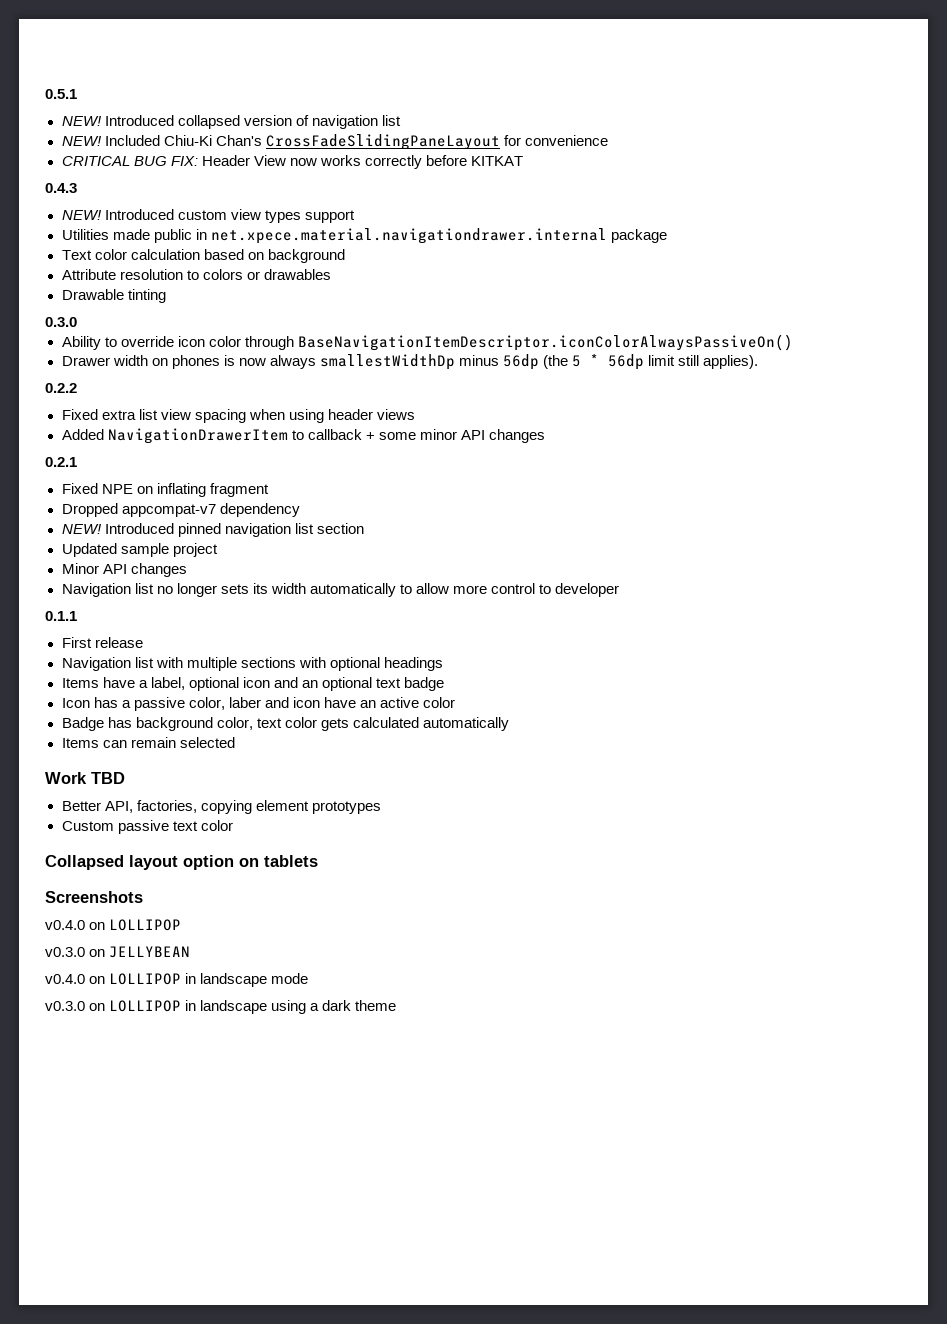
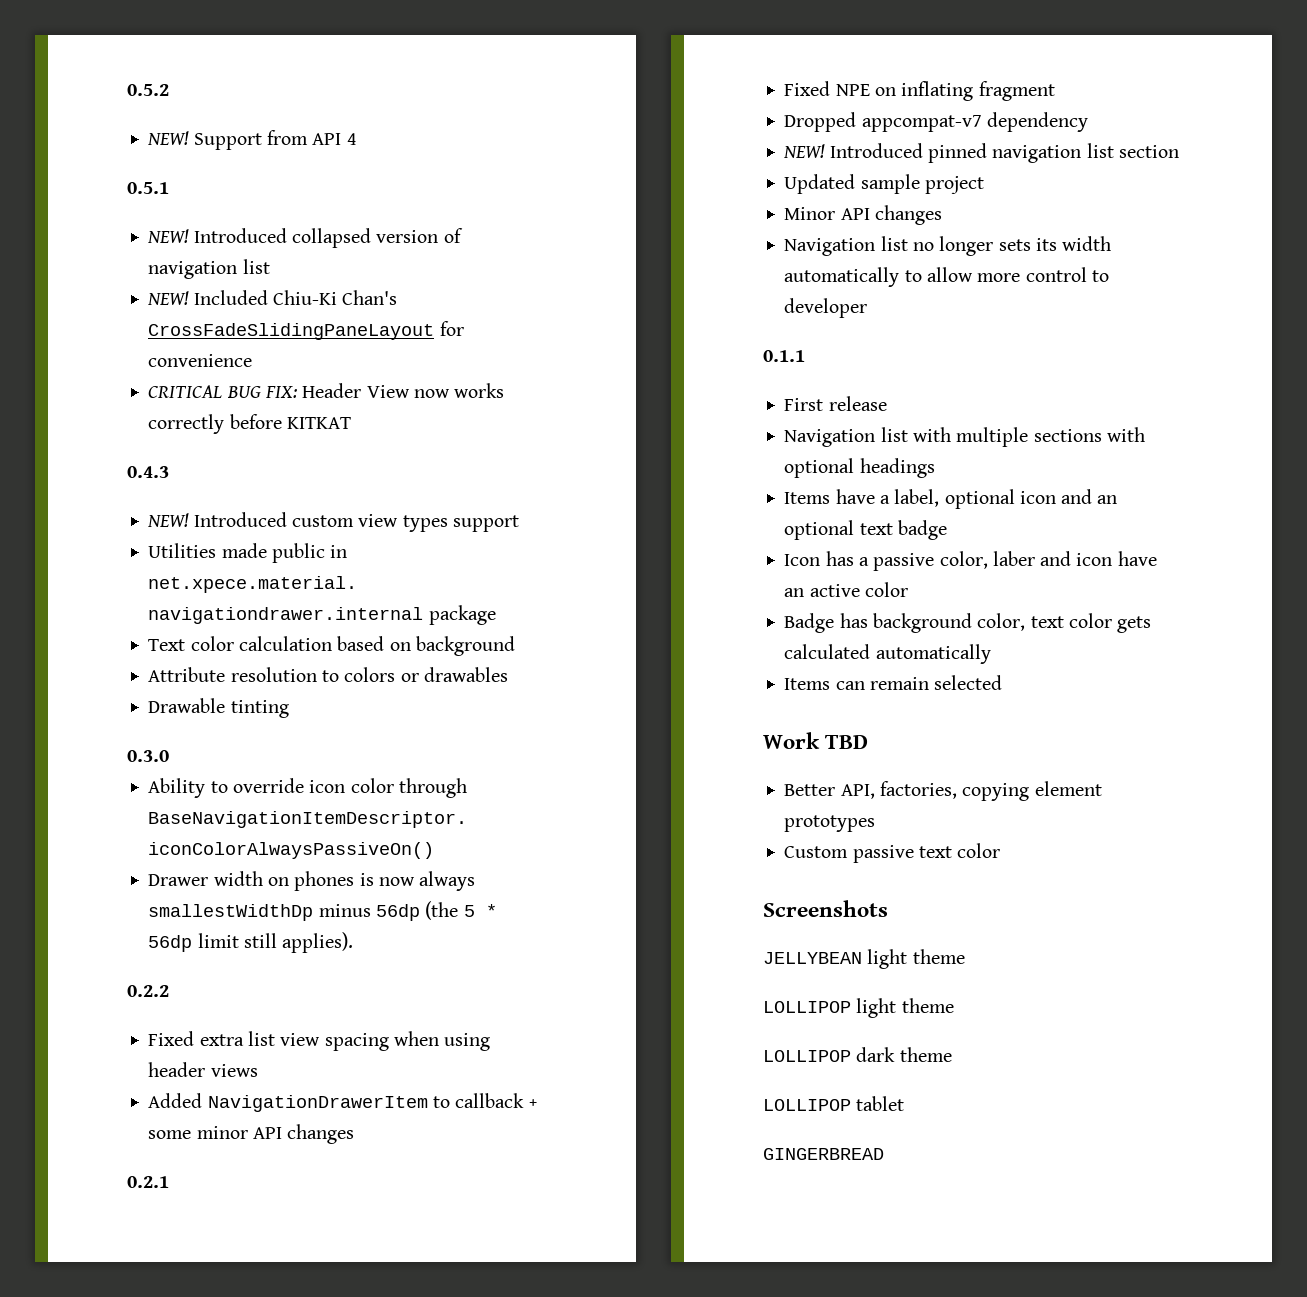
+ 0.5.2
+ NEW! Support from API 4
- Collapsed layout option on tablets
  Screenshots
- v0.4.0 on LOLLIPOP
- v0.3.0 on JELLYBEAN
- v0.4.0 on LOLLIPOP in landscape mode
- v0.3.0 on LOLLIPOP in landscape using a dark theme
+ JELLYBEAN light theme
+ LOLLIPOP light theme
+ LOLLIPOP dark theme
+ LOLLIPOP tablet
+ GINGERBREAD

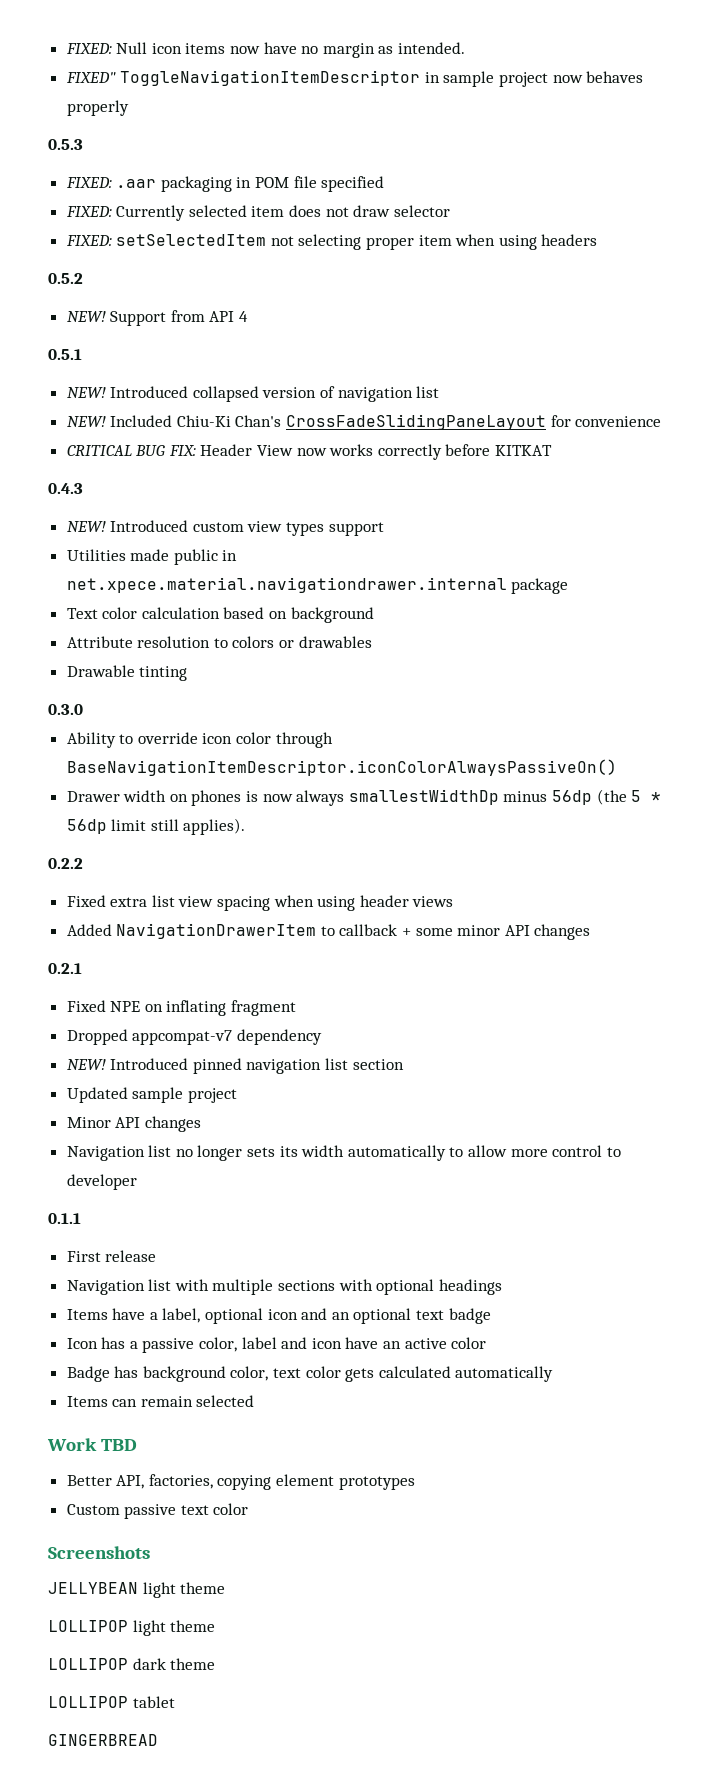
+ FIXED: Null icon items now have no margin as intended.
+ FIXED" ToggleNavigationItemDescriptor in sample project now behaves properly
+ 0.5.3
+ FIXED: .aar packaging in POM file specified
+ FIXED: Currently selected item does not draw selector
+ FIXED: setSelectedItem not selecting proper item when using headers
- Icon has a passive color, laber and icon have an active color
+ Icon has a passive color, label and icon have an active color

